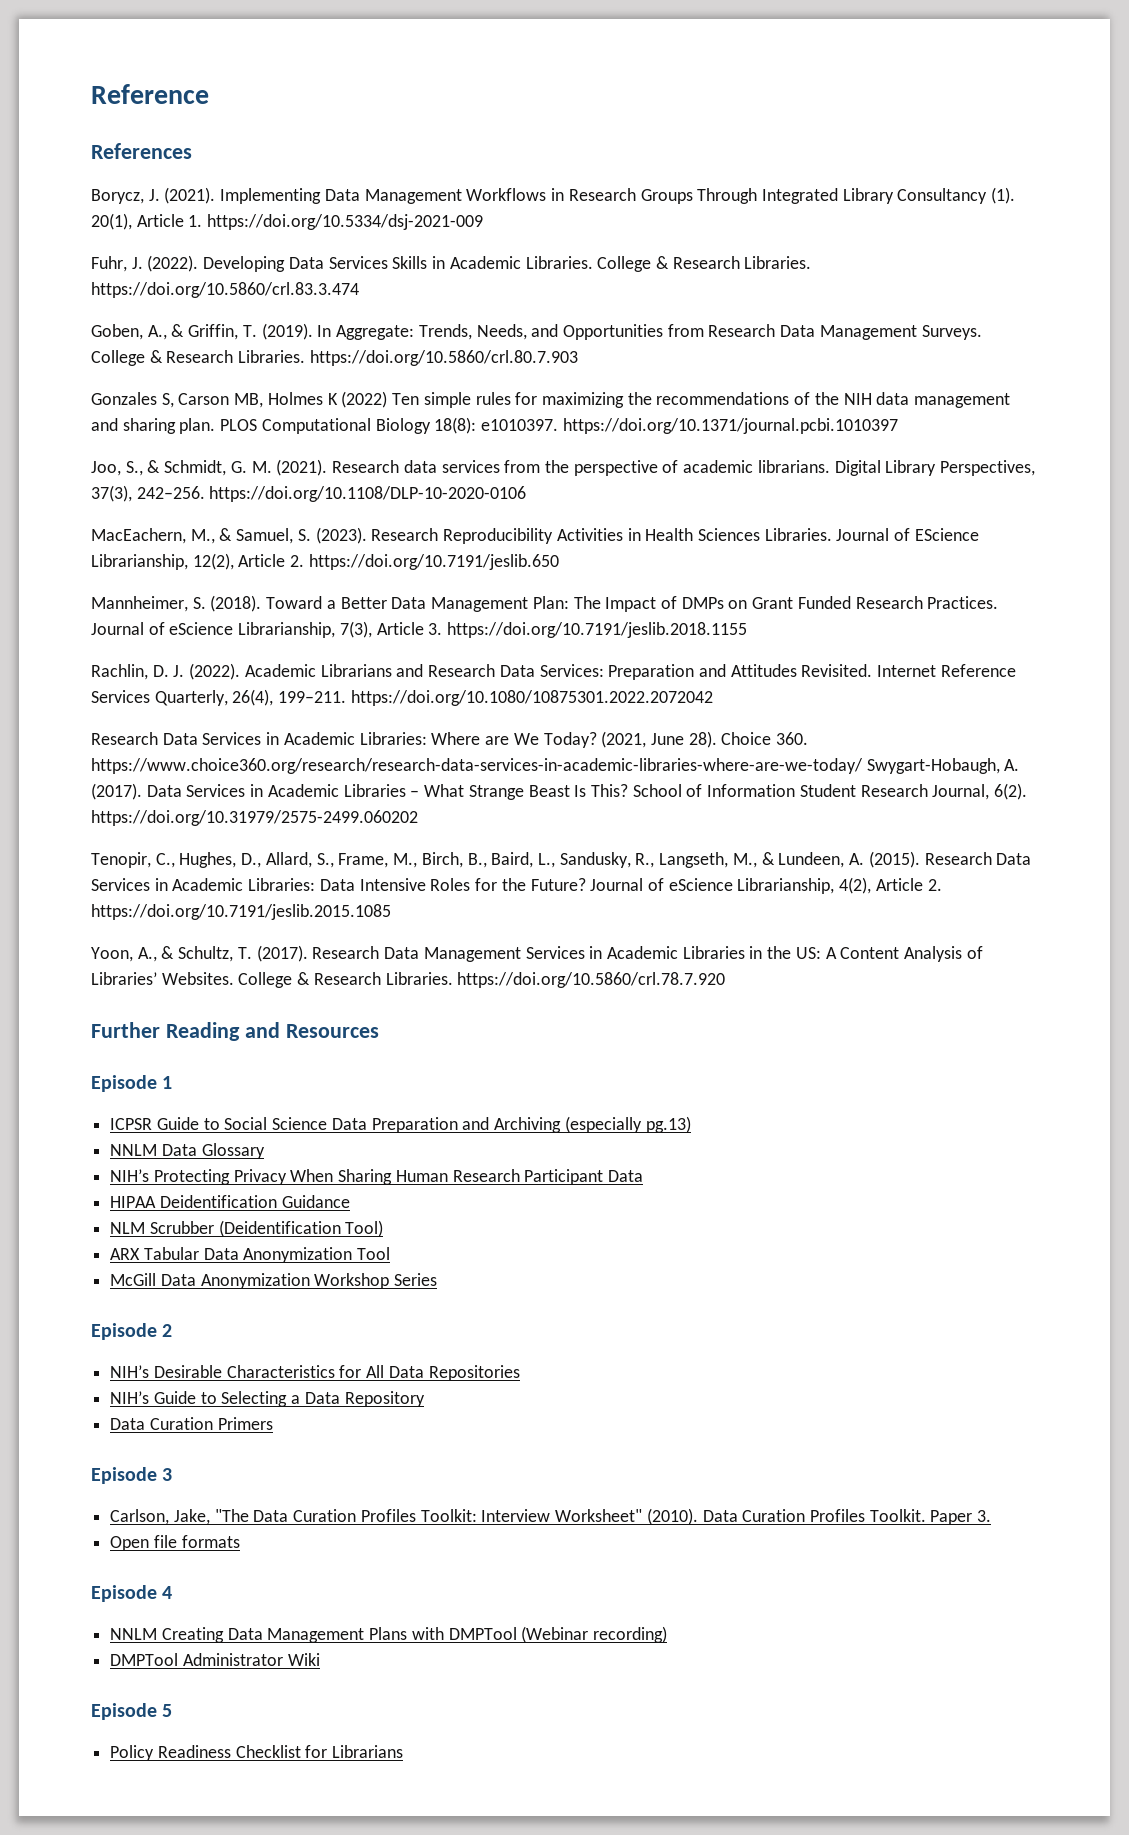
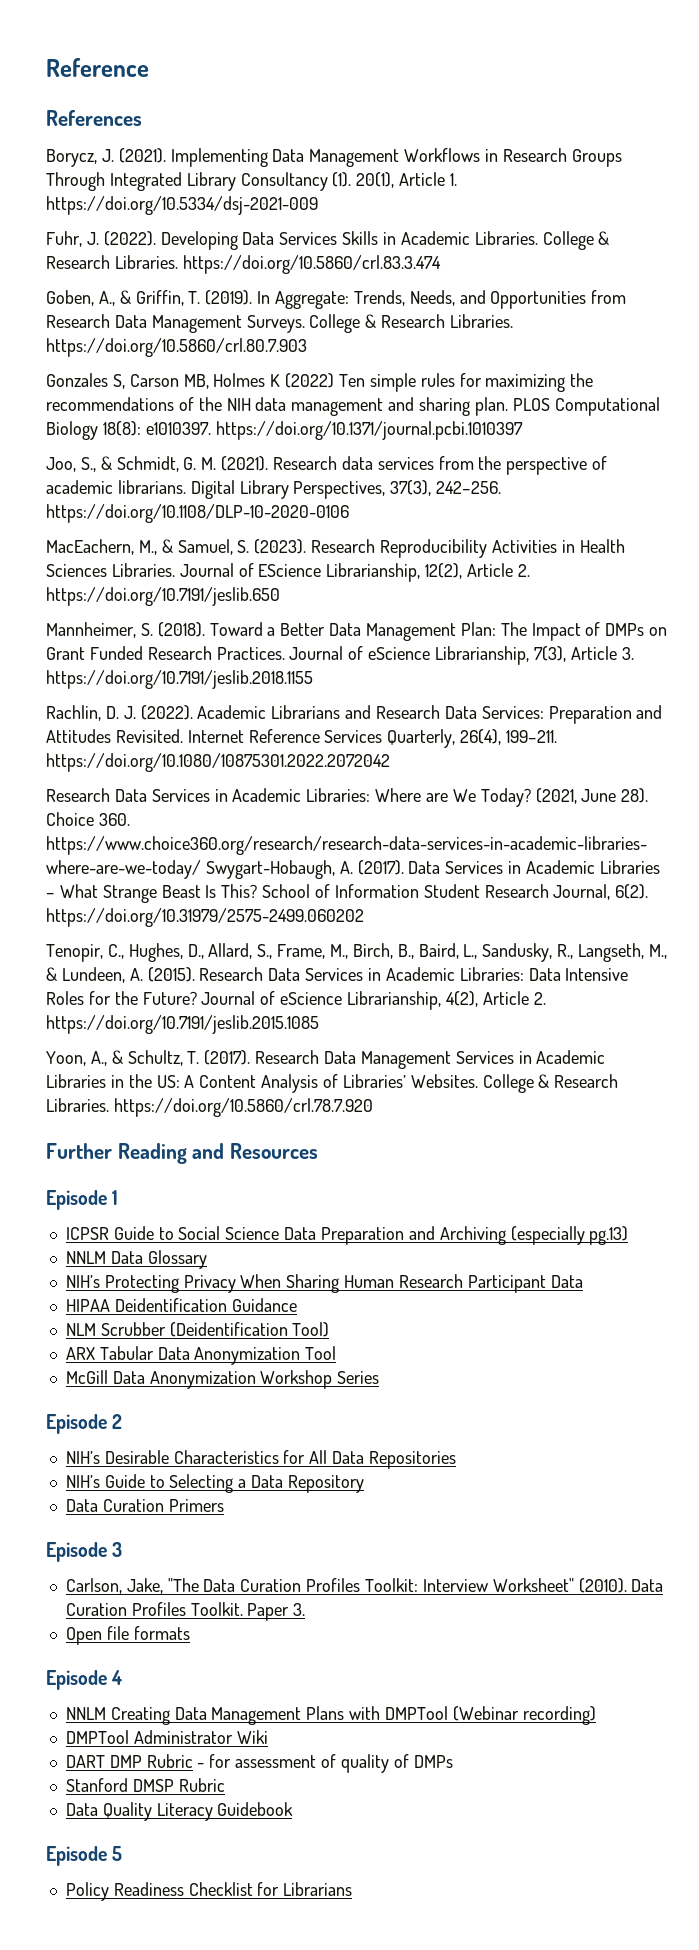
+ DART DMP Rubric - for assessment of quality of DMPs
+ Stanford DMSP Rubric
+ Data Quality Literacy Guidebook

